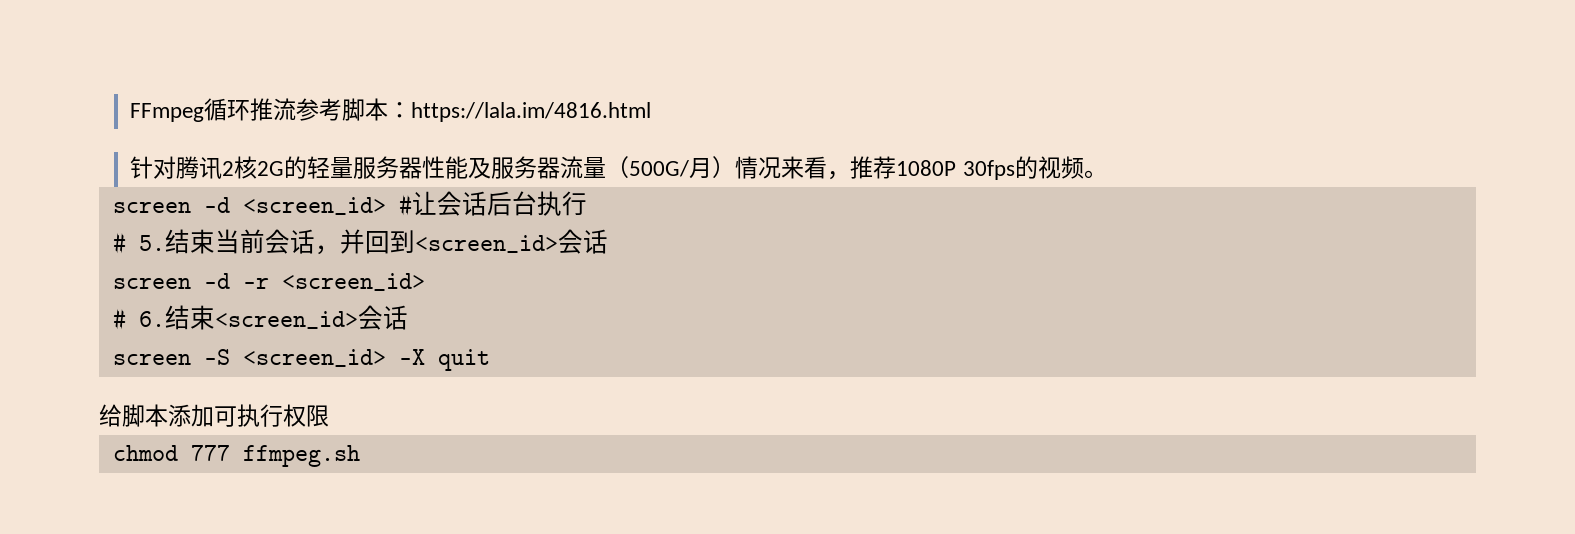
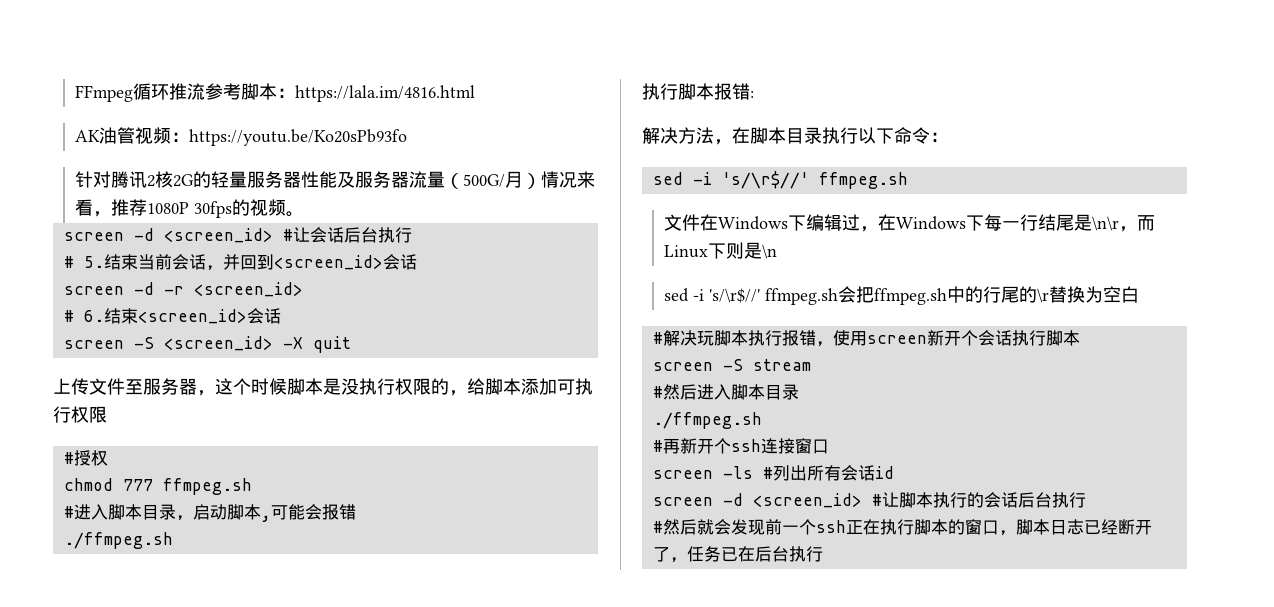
+ AK油管视频：https://youtu.be/Ko20sPb93fo
- 给脚本添加可执行权限
+ 上传文件至服务器，这个时候脚本是没执行权限的，给脚本添加可执行权限
+ #授权
+ #进入脚本目录，启动脚本,可能会报错
+ ./ffmpeg.sh
+ 执行脚本报错:
+ 解决方法，在脚本目录执行以下命令：
+ sed -i 's/\r$//' ffmpeg.sh
+ 文件在Windows下编辑过，在Windows下每一行结尾是\n\r，而Linux下则是\n
+ sed -i 's/\r$//' ffmpeg.sh会把ffmpeg.sh中的行尾的\r替换为空白
+ #解决玩脚本执行报错，使用screen新开个会话执行脚本
+ screen -S stream
+ #然后进入脚本目录
+ ./ffmpeg.sh
+ #再新开个ssh连接窗口
+ screen -ls #列出所有会话id
+ screen -d <screen_id> #让脚本执行的会话后台执行
+ #然后就会发现前一个ssh正在执行脚本的窗口，脚本日志已经断开了，任务已在后台执行

